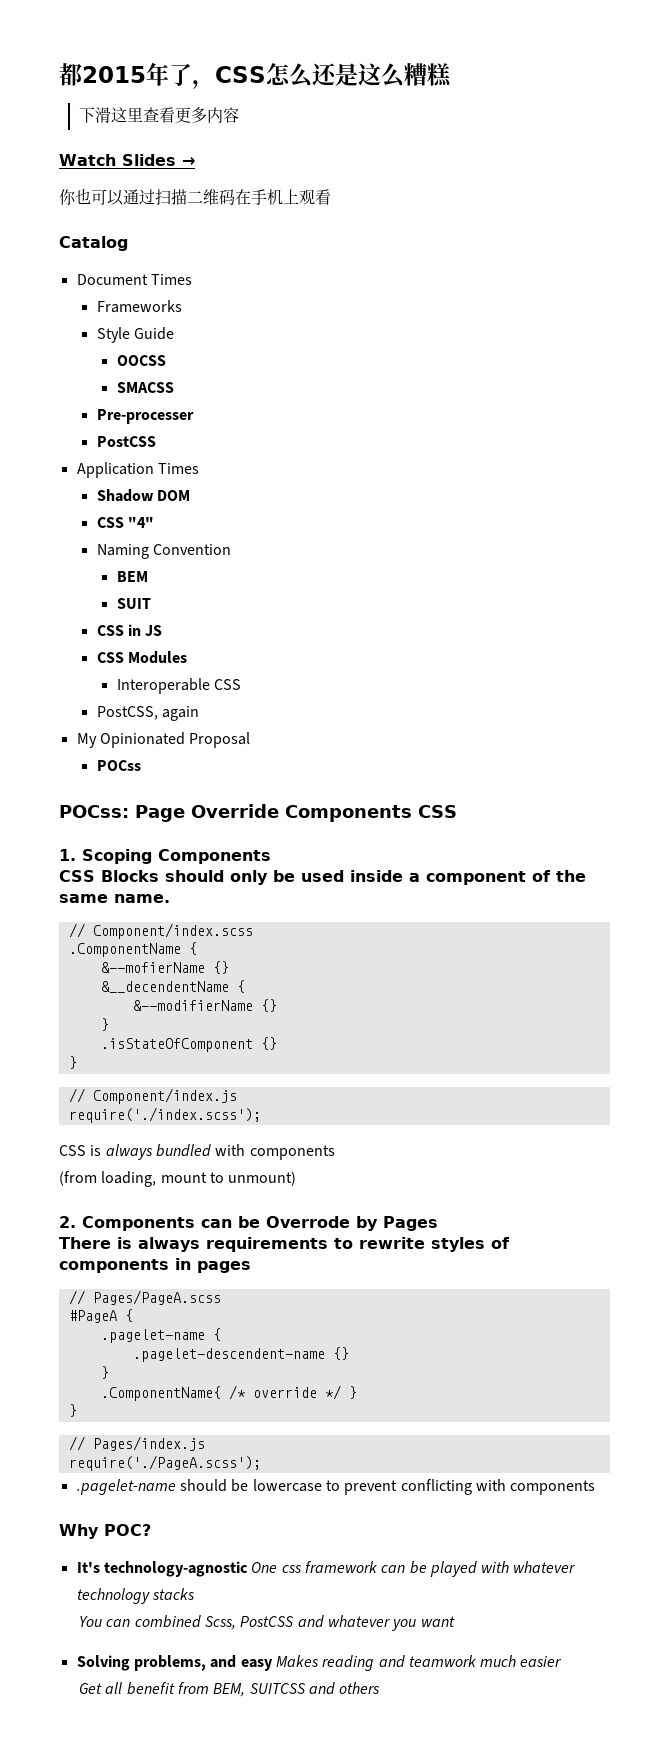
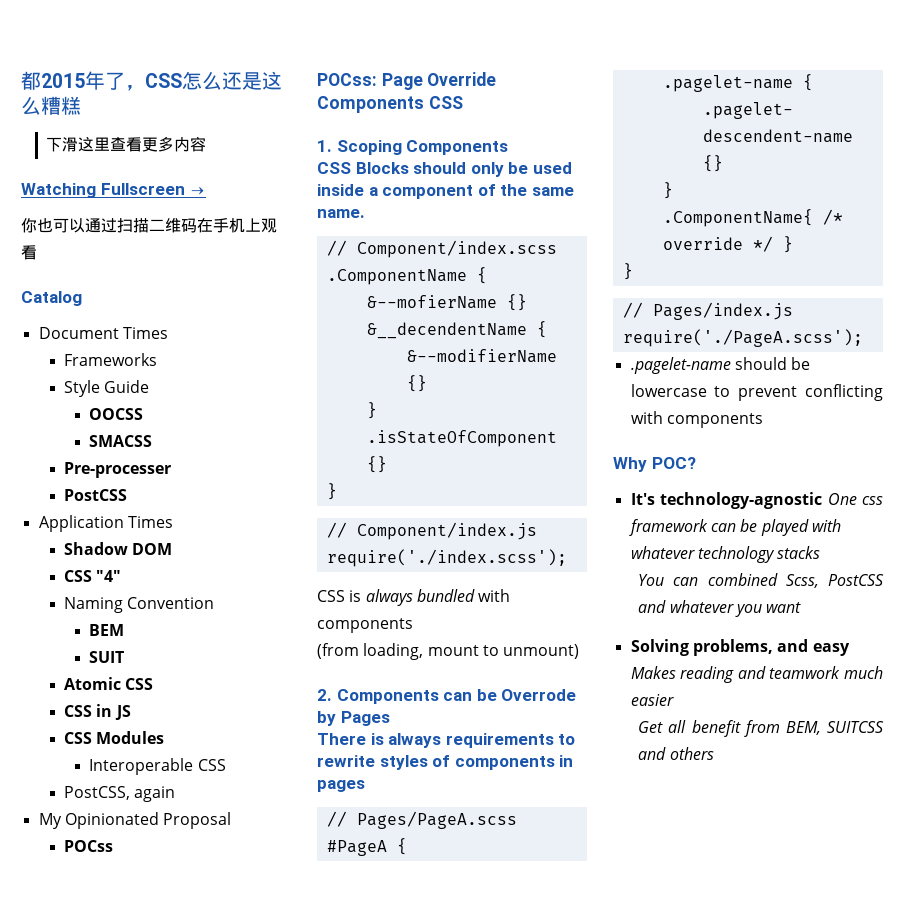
- Watch Slides →
+ Watching Fullscreen →
+ Atomic CSS

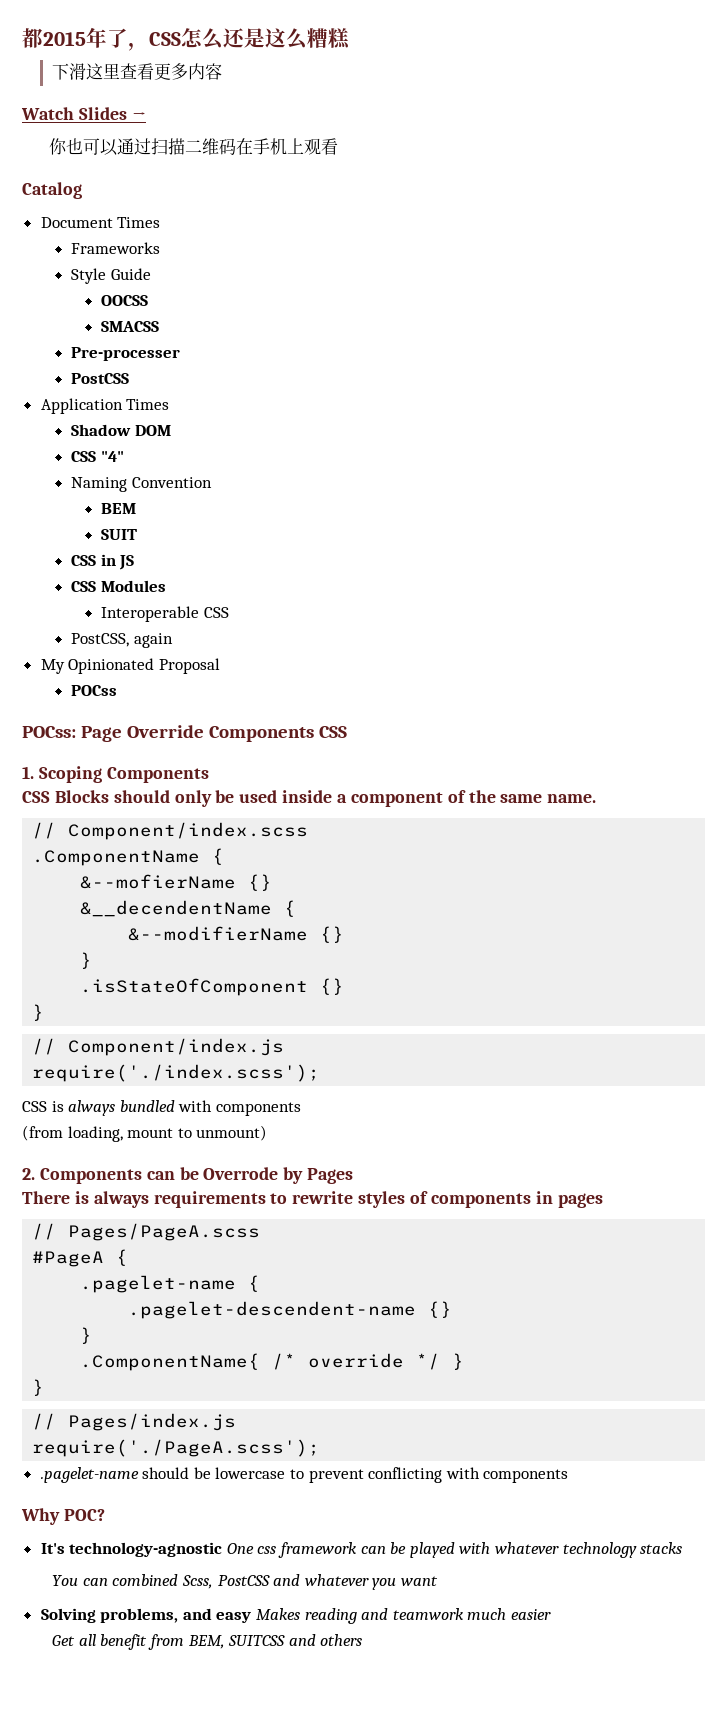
- Watching Fullscreen →
+ Watch Slides →
- Atomic CSS

